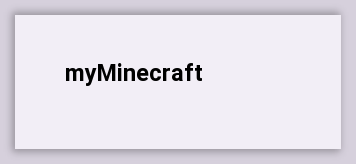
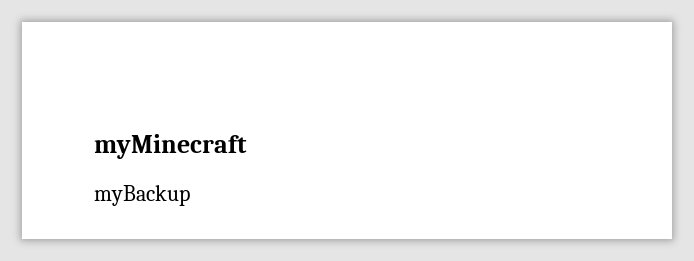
+ myBackup

